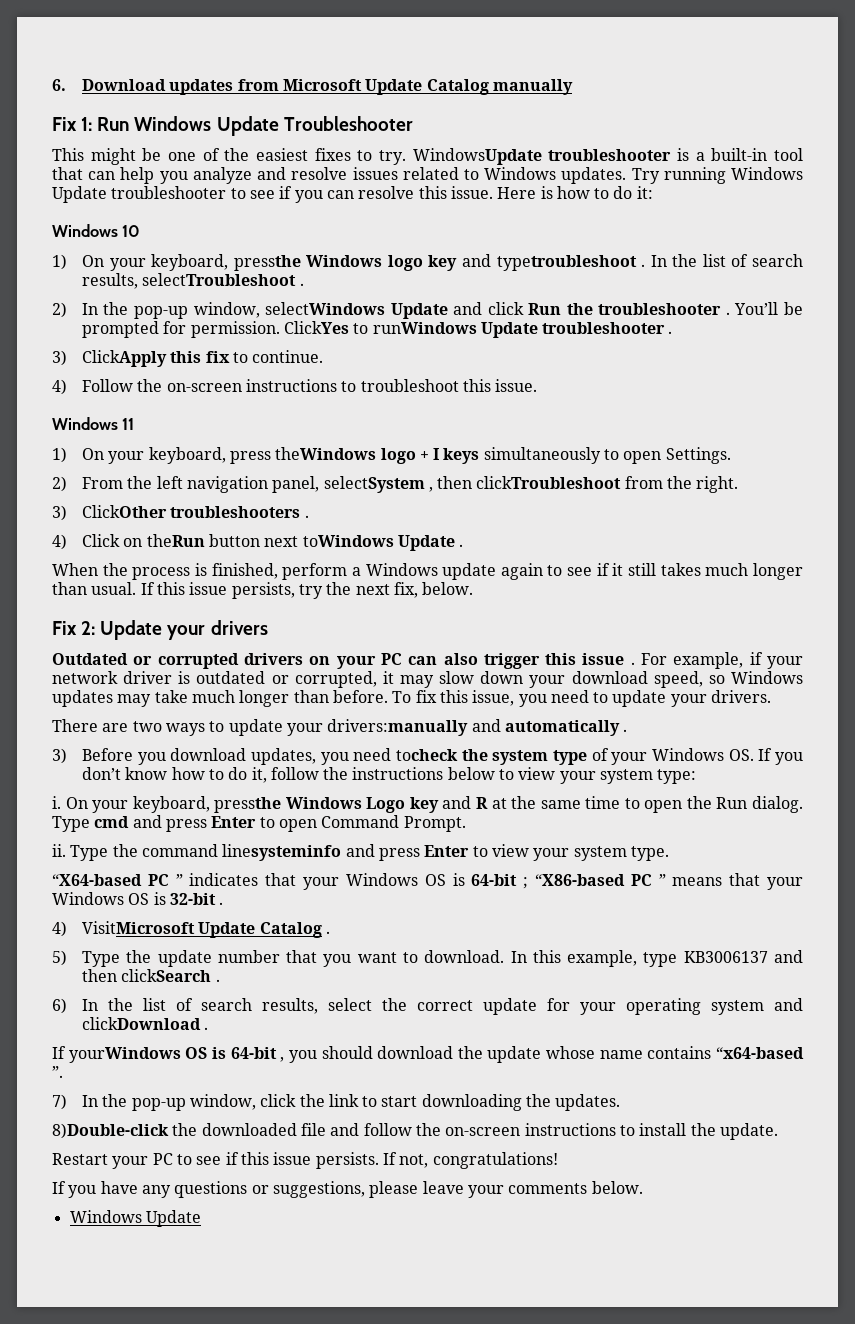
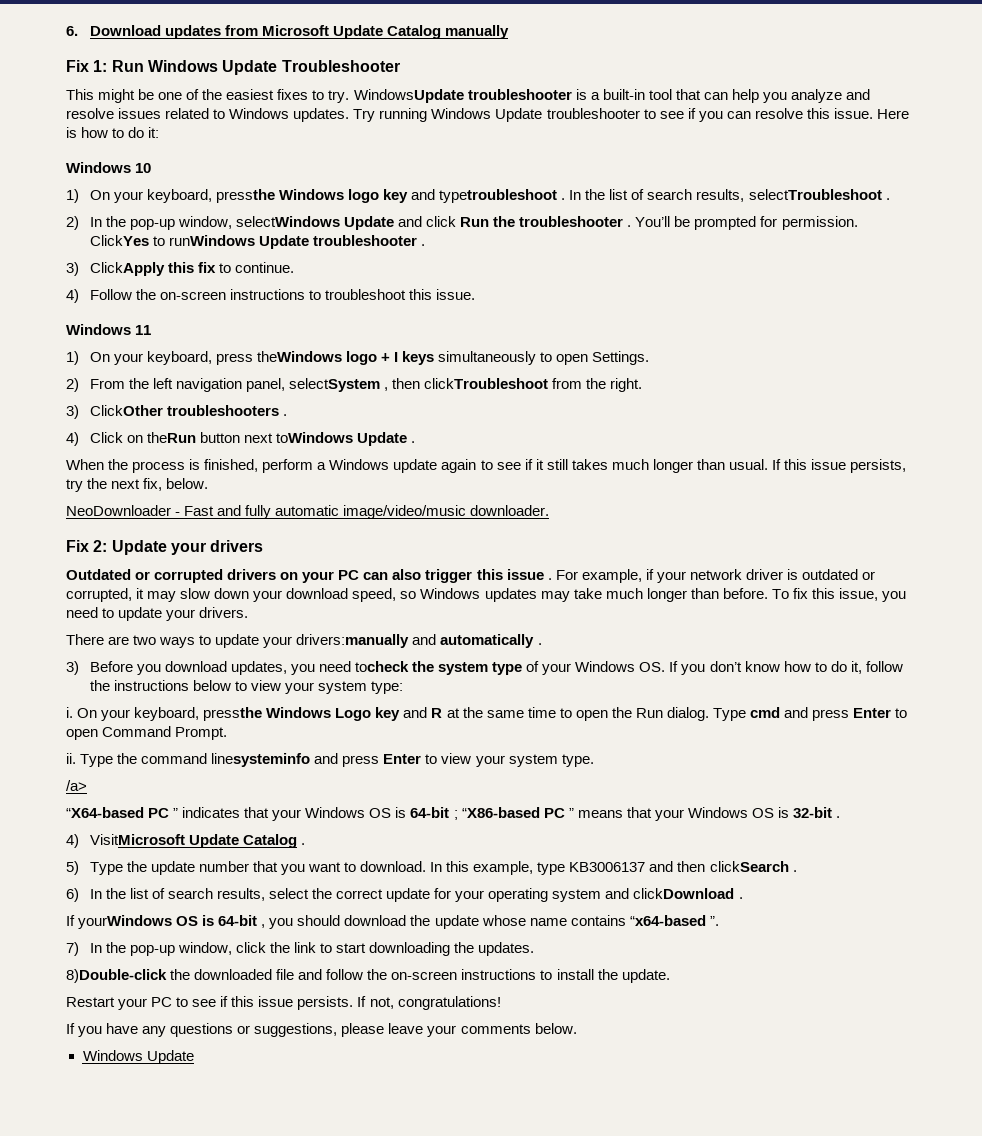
+ NeoDownloader - Fast and fully automatic image/video/music downloader.
+ /a>

